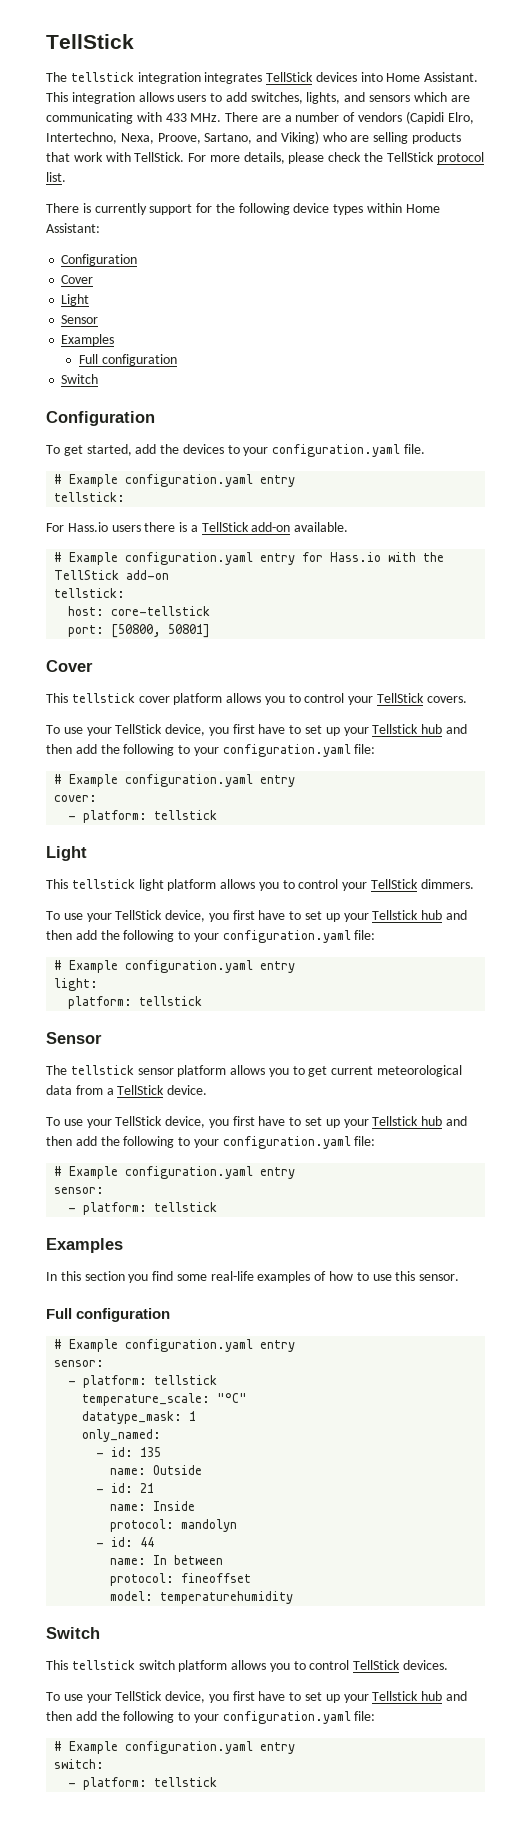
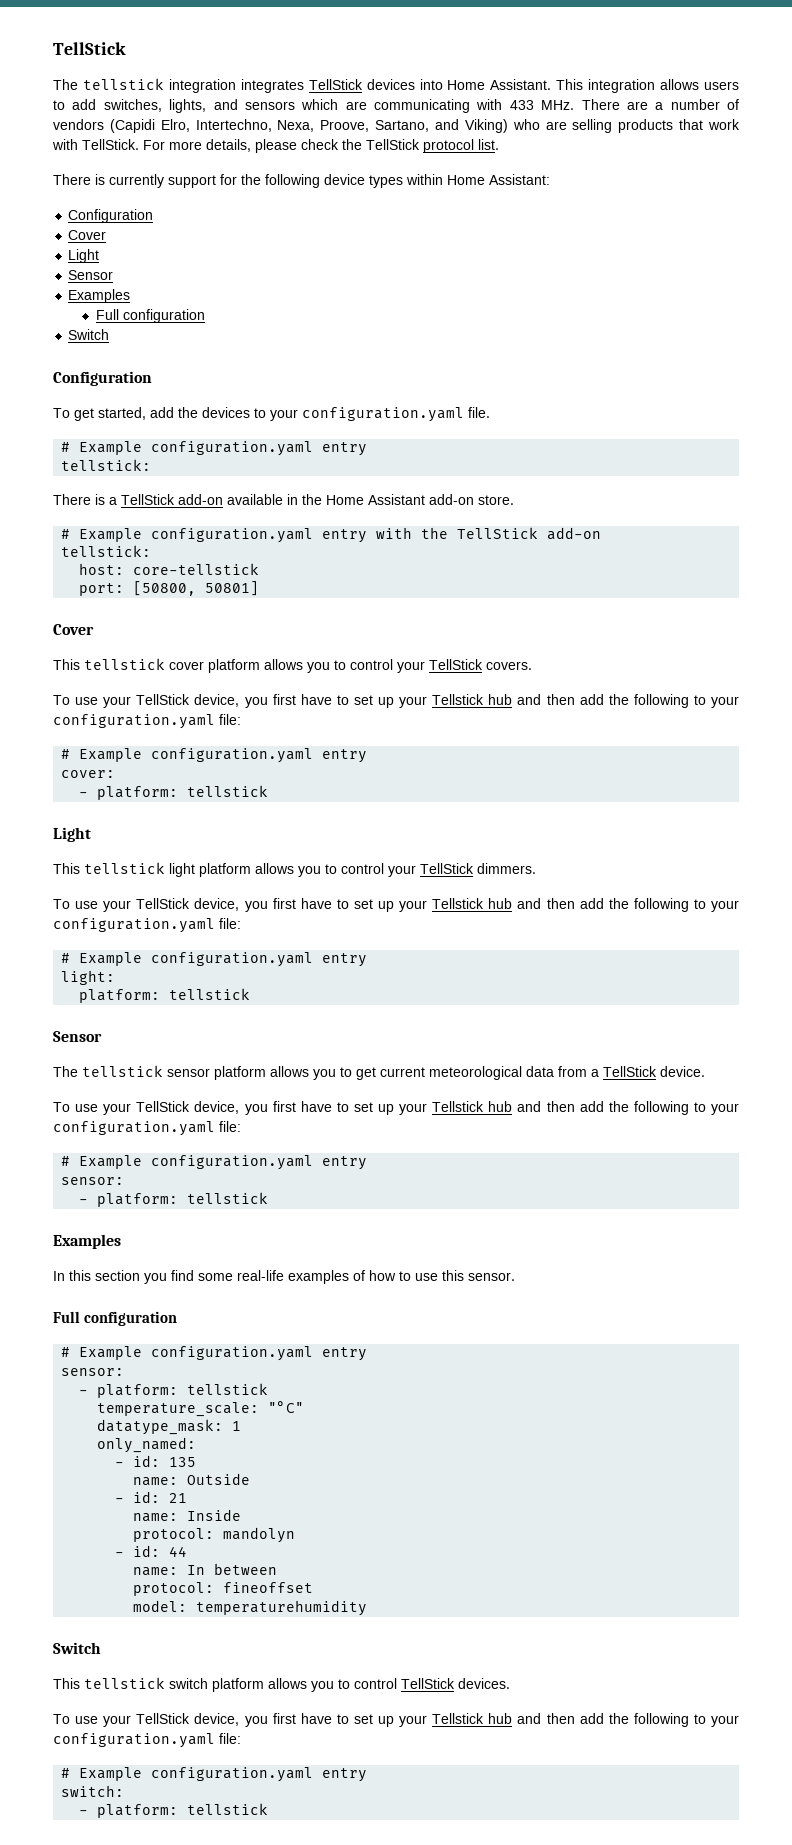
- For Hass.io users there is a TellStick add-on available.
- # Example configuration.yaml entry for Hass.io with the TellStick add-on
+ There is a TellStick add-on available in the Home Assistant add-on store.
+ # Example configuration.yaml entry with the TellStick add-on

